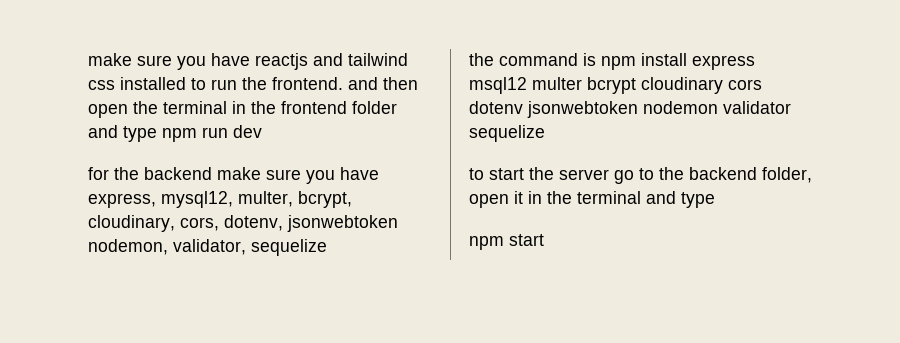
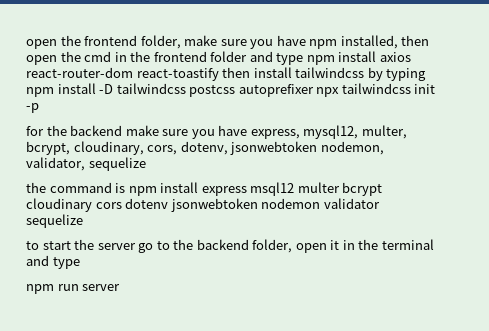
- make sure you have reactjs and tailwind css installed to run the frontend. and then open the terminal in the frontend folder and type npm run dev
+ open the frontend folder, make sure you have npm installed, then open the cmd in the frontend folder and type npm install axios react-router-dom react-toastify then install tailwindcss by typing npm install -D tailwindcss postcss autoprefixer npx tailwindcss init -p
- npm start
+ npm run server

